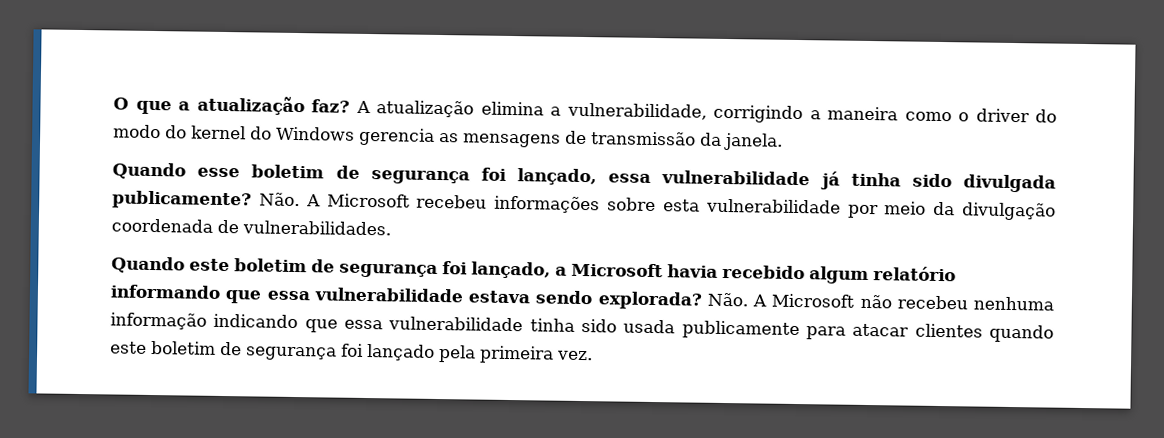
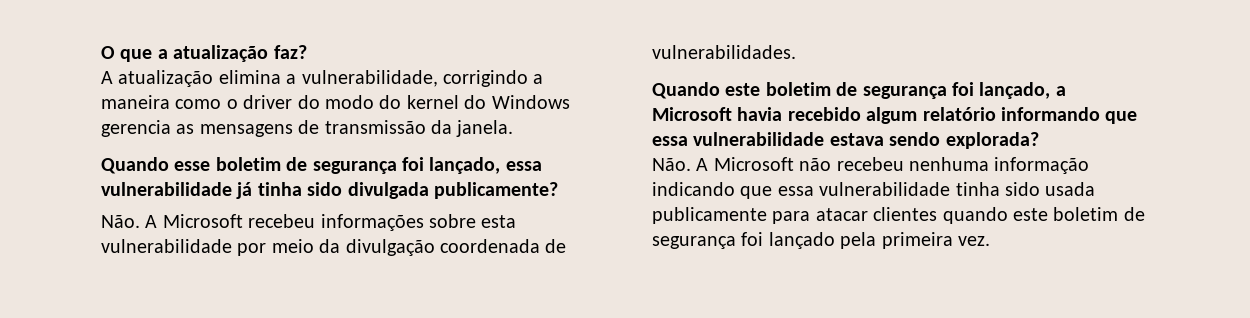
- O que a atualização faz? A atualização elimina a vulnerabilidade, corrigindo a maneira como o driver do modo do kernel do Windows gerencia as mensagens de transmissão da janela.
+ O que a atualização faz?
+ A atualização elimina a vulnerabilidade, corrigindo a maneira como o driver do modo do kernel do Windows gerencia as mensagens de transmissão da janela.
- Quando esse boletim de segurança foi lançado, essa vulnerabilidade já tinha sido divulgada publicamente? Não. A Microsoft recebeu informações sobre esta vulnerabilidade por meio da divulgação coordenada de vulnerabilidades.
+ Quando esse boletim de segurança foi lançado, essa vulnerabilidade já tinha sido divulgada publicamente?
+ Não. A Microsoft recebeu informações sobre esta vulnerabilidade por meio da divulgação coordenada de vulnerabilidades.
- Quando este boletim de segurança foi lançado, a Microsoft havia recebido algum relatório informando que essa vulnerabilidade estava sendo explorada? Não. A Microsoft não recebeu nenhuma informação indicando que essa vulnerabilidade tinha sido usada publicamente para atacar clientes quando este boletim de segurança foi lançado pela primeira vez.
+ Quando este boletim de segurança foi lançado, a Microsoft havia recebido algum relatório informando que essa vulnerabilidade estava sendo explorada?
+ Não. A Microsoft não recebeu nenhuma informação indicando que essa vulnerabilidade tinha sido usada publicamente para atacar clientes quando este boletim de segurança foi lançado pela primeira vez.

